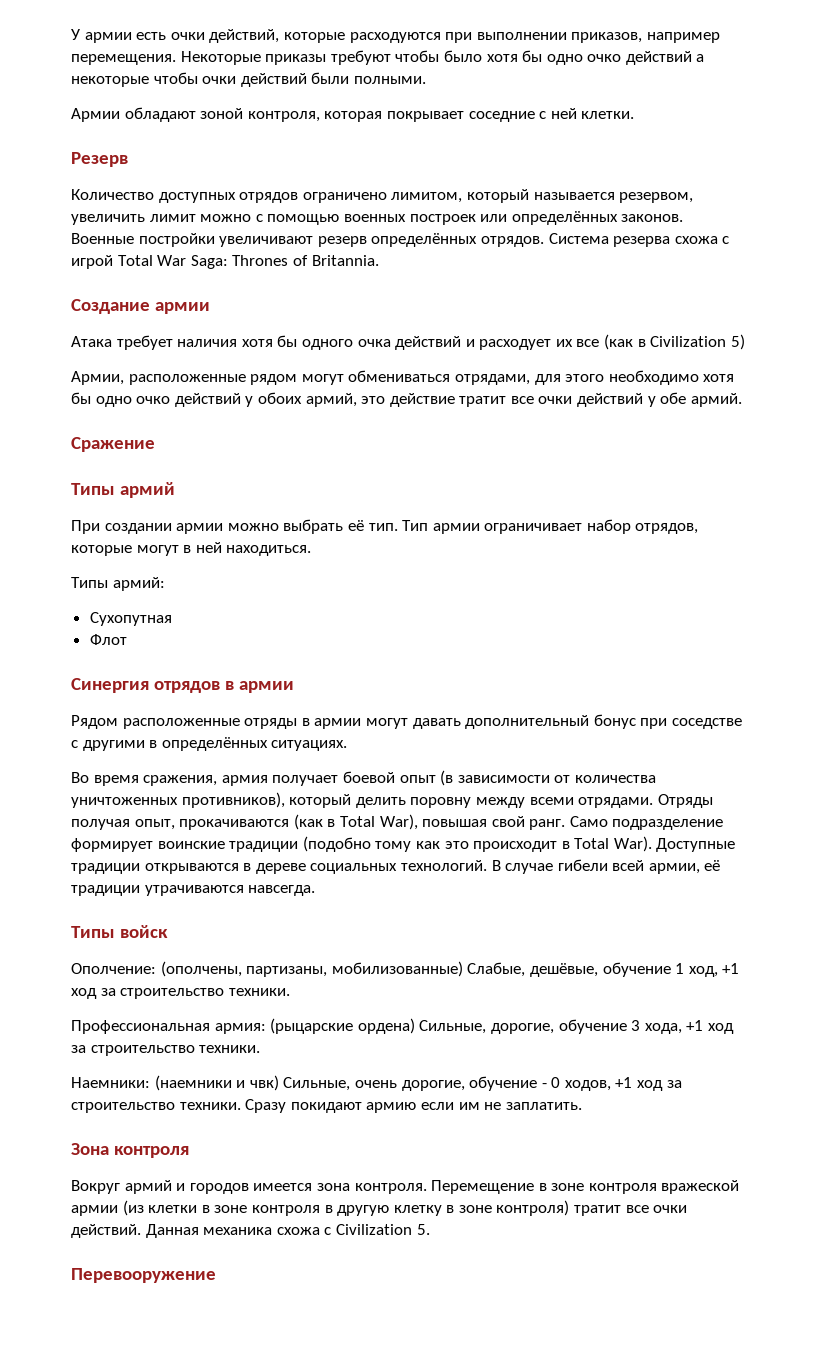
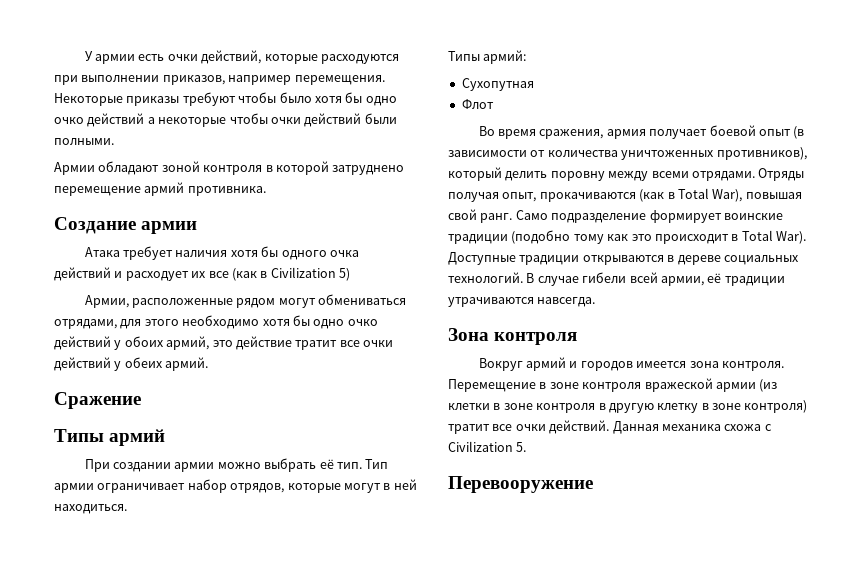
- Армии обладают зоной контроля, которая покрывает соседние с ней клетки.
- Резерв
- Количество доступных отрядов ограничено лимитом, который называется резервом, увеличить лимит можно с помощью военных построек или определённых законов. Военные постройки увеличивают резерв определённых отрядов. Система резерва схожа с игрой Total War Saga: Thrones of Britannia.
+ Армии обладают зоной контроля в которой затруднено перемещение армий противника.
- Армии, расположенные рядом могут обмениваться отрядами, для этого необходимо хотя бы одно очко действий у обоих армий, это действие тратит все очки действий у обе армий.
+ Армии, расположенные рядом могут обмениваться отрядами, для этого необходимо хотя бы одно очко действий у обоих армий, это действие тратит все очки действий у обеих армий.
- Синергия отрядов в армии
- Рядом расположенные отряды в армии могут давать дополнительный бонус при соседстве с другими в определённых ситуациях.
- Типы войск
- Ополчение: (ополчены, партизаны, мобилизованные) Слабые, дешёвые, обучение 1 ход, +1 ход за строительство техники.
- Профессиональная армия: (рыцарские ордена) Сильные, дорогие, обучение 3 хода, +1 ход за строительство техники.
- Наемники: (наемники и чвк) Сильные, очень дорогие, обучение - 0 ходов, +1 ход за строительство техники. Сразу покидают армию если им не заплатить.

